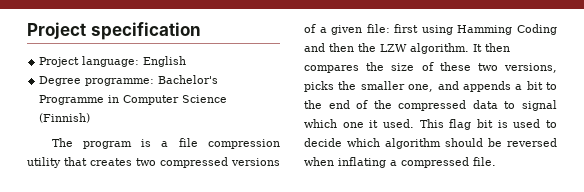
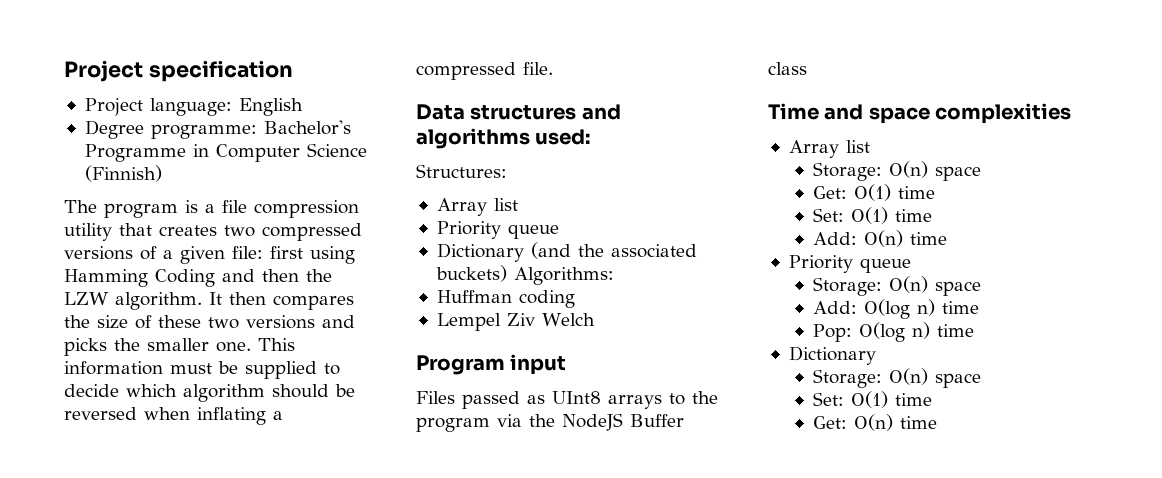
- It then compares the size of these two versions, picks the smaller one, and appends a bit to the end of the compressed data to signal which one it used. This flag bit is used to decide which algorithm should be reversed when inflating a compressed file.
+ It then compares the size of these two versions and picks the smaller one. This information must be supplied to decide which algorithm should be reversed when inflating a compressed file.
+ Data structures and algorithms used:
+ Structures:
+ Array list
+ Priority queue
+ Dictionary (and the associated buckets) Algorithms:
+ Huffman coding
+ Lempel Ziv Welch
+ Program input
+ Files passed as UInt8 arrays to the program via the NodeJS Buffer class
+ Time and space complexities
+ Array list
+ Storage: O(n) space
+ Get: O(1) time
+ Set: O(1) time
+ Add: O(n) time
+ Priority queue
+ Storage: O(n) space
+ Add: O(log n) time
+ Pop: O(log n) time
+ Dictionary
+ Storage: O(n) space
+ Set: O(1) time
+ Get: O(n) time

